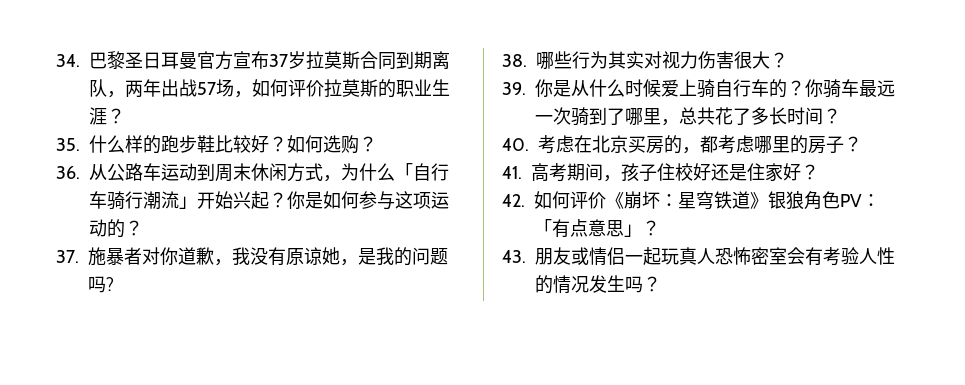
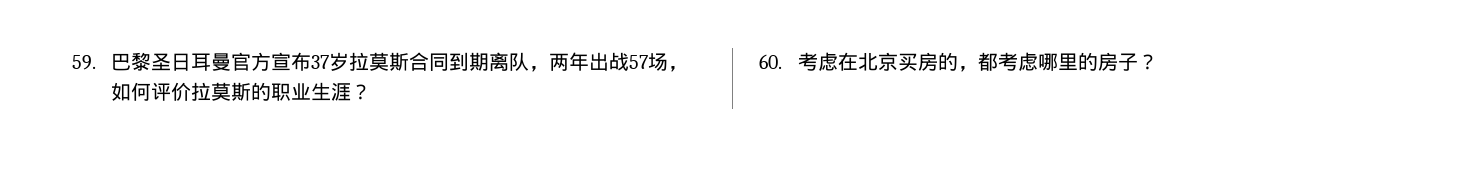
- 34.巴黎圣日耳曼官方宣布37岁拉莫斯合同到期离队，两年出战57场，如何评价拉莫斯的职业生涯？
+ 59.巴黎圣日耳曼官方宣布37岁拉莫斯合同到期离队，两年出战57场，如何评价拉莫斯的职业生涯？
- 35.什么样的跑步鞋比较好？如何选购？
- 36.从公路车运动到周末休闲方式，为什么「自行车骑行潮流」开始兴起？你是如何参与这项运动的？
- 37.施暴者对你道歉，我没有原谅她，是我的问题吗?
- 38.哪些行为其实对视力伤害很大？
- 39.你是从什么时候爱上骑自行车的？你骑车最远一次骑到了哪里，总共花了多长时间？
- 40.考虑在北京买房的，都考虑哪里的房子？
+ 60.考虑在北京买房的，都考虑哪里的房子？
- 41.高考期间，孩子住校好还是住家好？
- 42.如何评价《崩坏：星穹铁道》银狼角色PV：「有点意思」？
- 43.朋友或情侣一起玩真人恐怖密室会有考验人性的情况发生吗？

